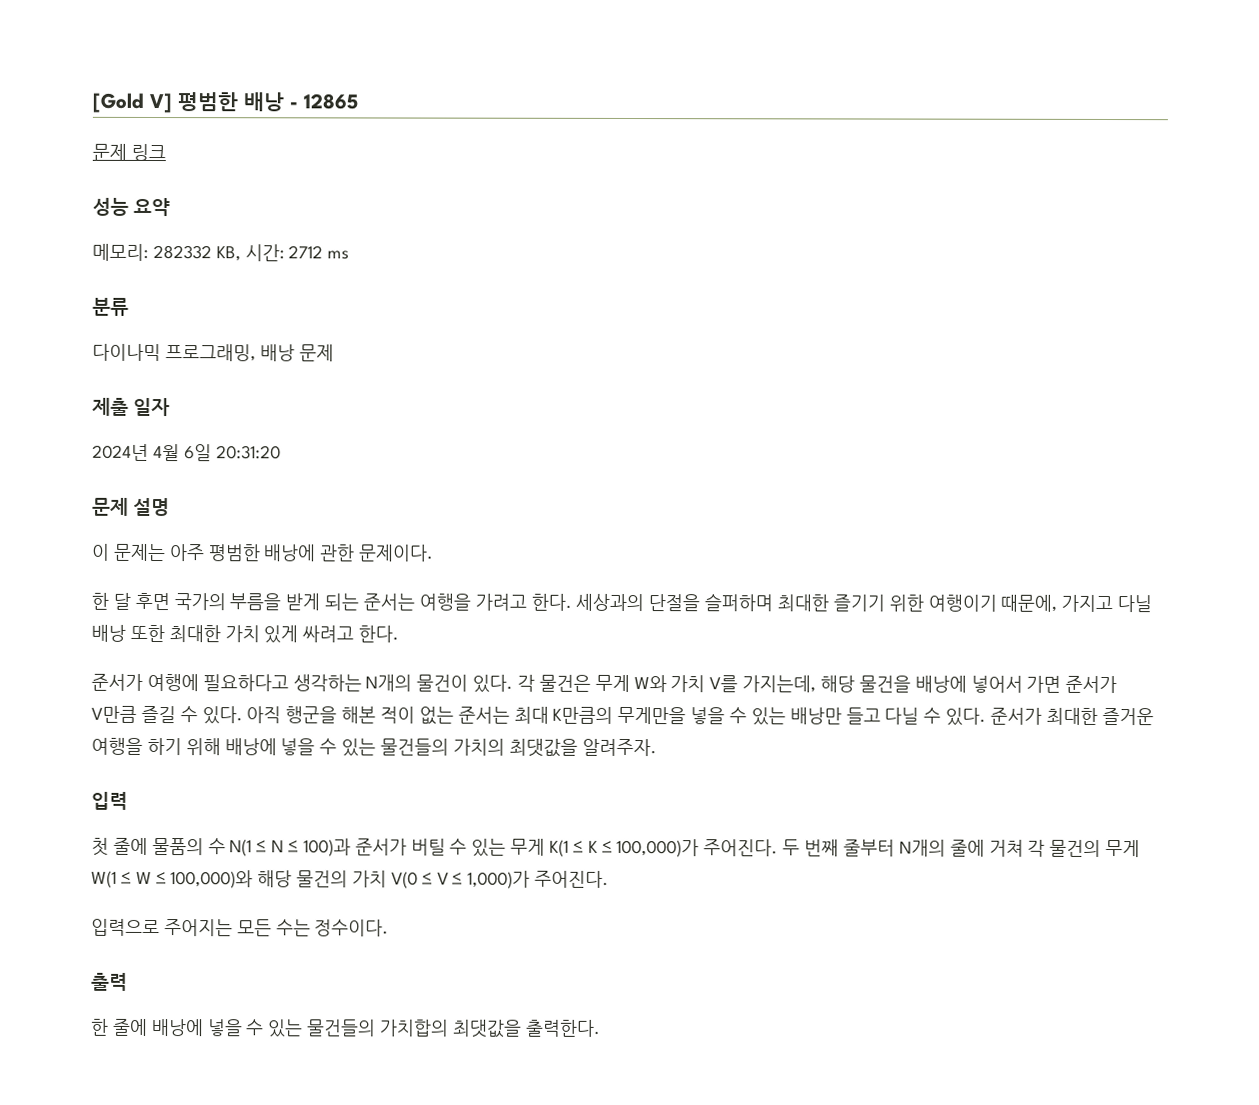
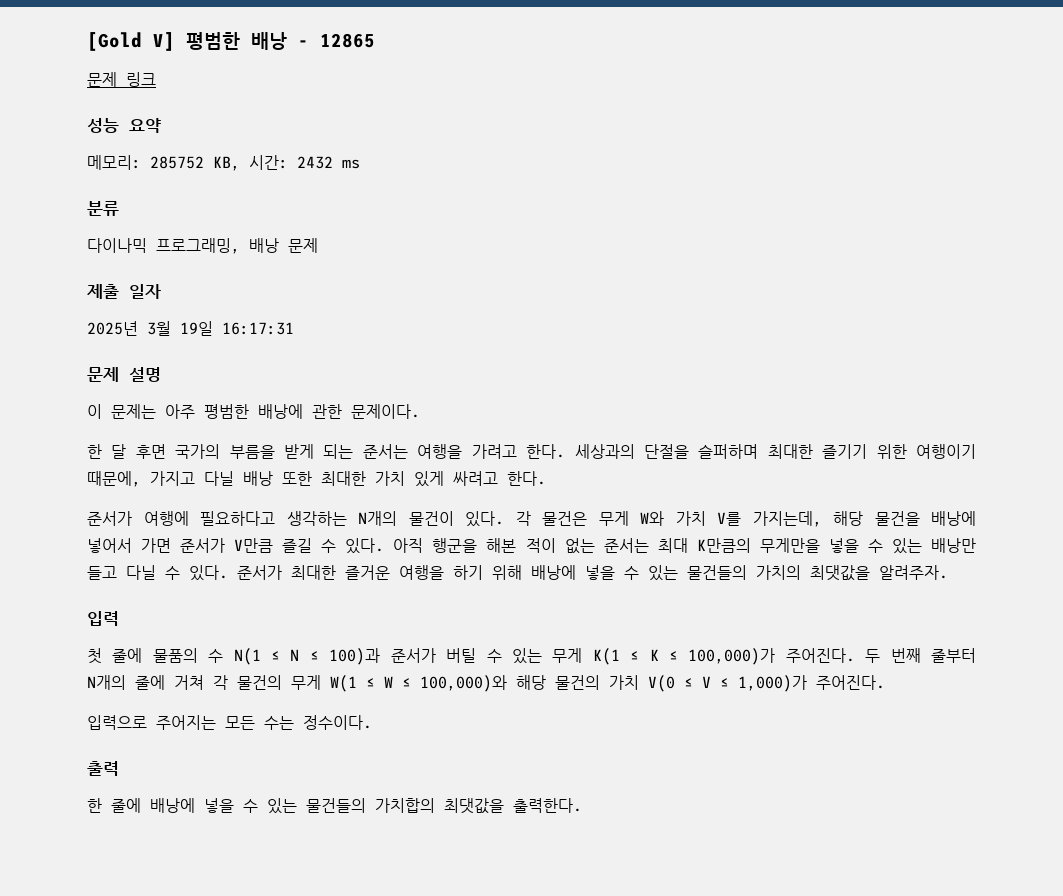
- 메모리: 282332 KB, 시간: 2712 ms
+ 메모리: 285752 KB, 시간: 2432 ms
- 2024년 4월 6일 20:31:20
+ 2025년 3월 19일 16:17:31

